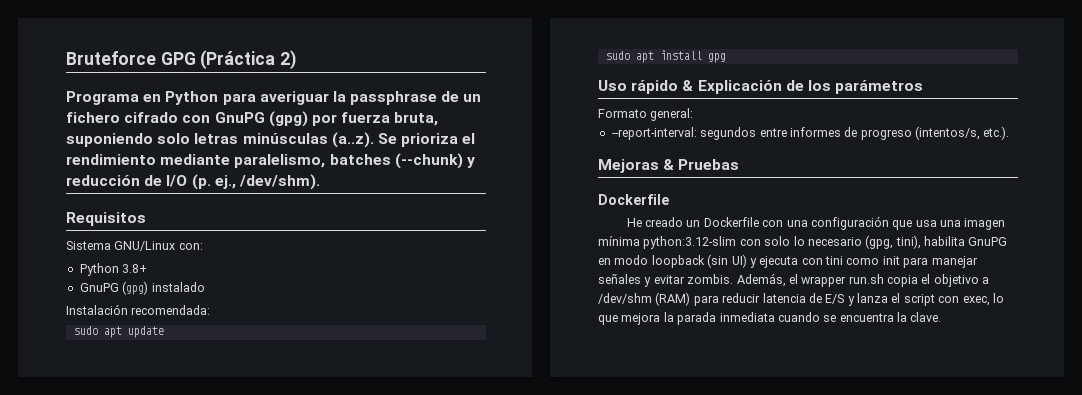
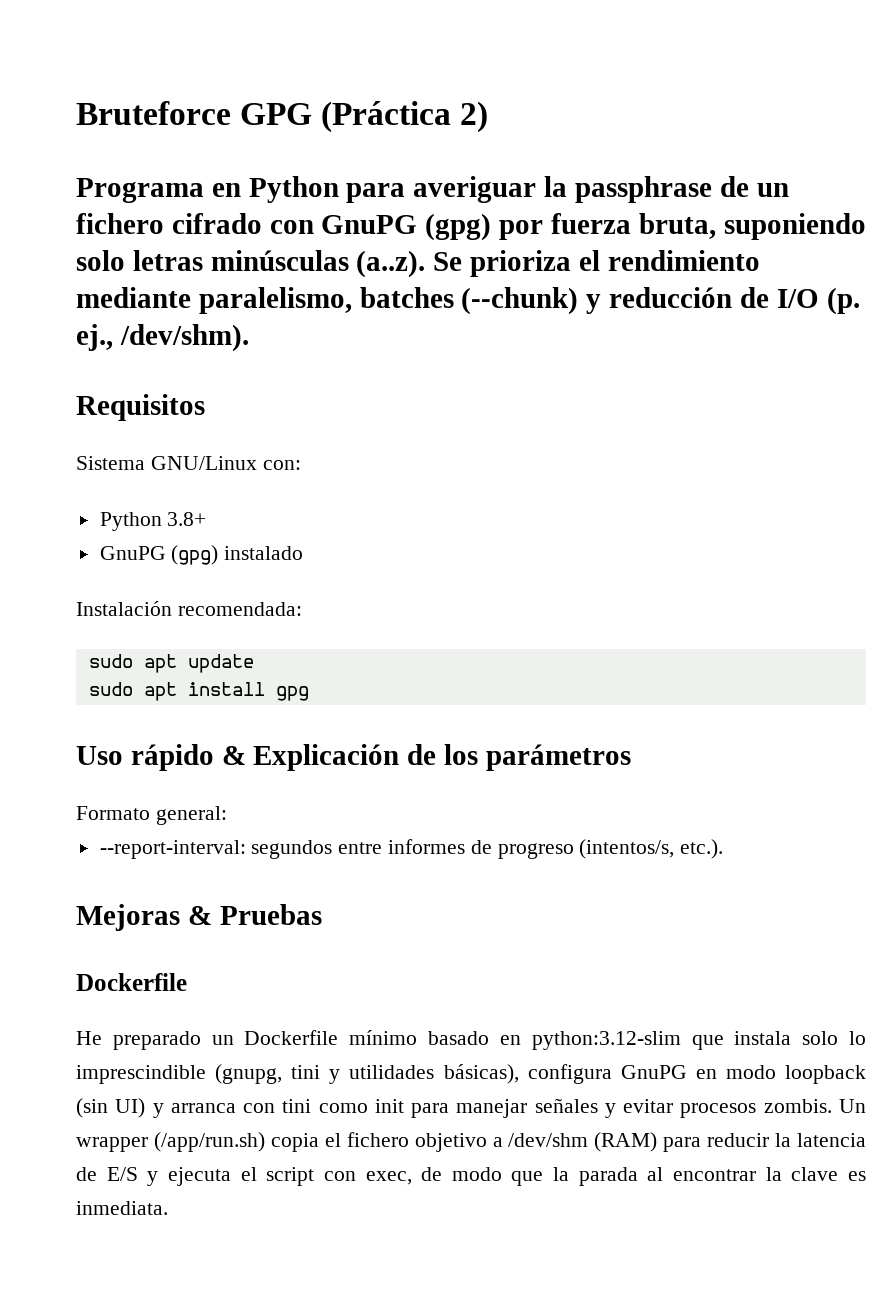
- He creado un Dockerfile con una configuración que usa una imagen mínima python:3.12-slim con solo lo necesario (gpg, tini), habilita GnuPG en modo loopback (sin UI) y ejecuta con tini como init para manejar señales y evitar zombis. Además, el wrapper run.sh copia el objetivo a /dev/shm (RAM) para reducir latencia de E/S y lanza el script con exec, lo que mejora la parada inmediata cuando se encuentra la clave.
+ He preparado un Dockerfile mínimo basado en python:3.12-slim que instala solo lo imprescindible (gnupg, tini y utilidades básicas), configura GnuPG en modo loopback (sin UI) y arranca con tini como init para manejar señales y evitar procesos zombis. Un wrapper (/app/run.sh) copia el fichero objetivo a /dev/shm (RAM) para reducir la latencia de E/S y ejecuta el script con exec, de modo que la parada al encontrar la clave es inmediata.

